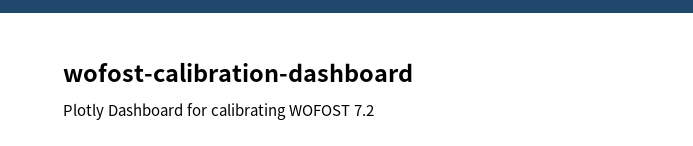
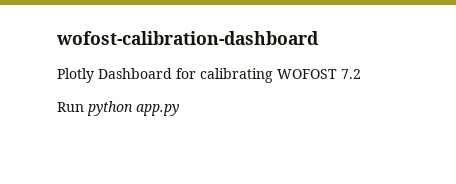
+ Run python app.py

